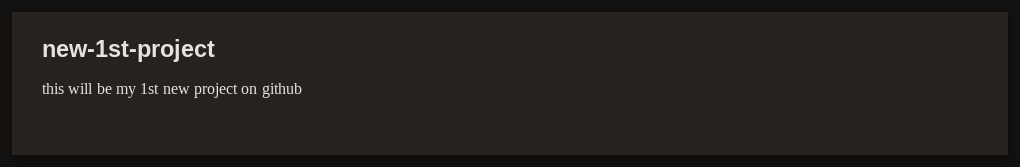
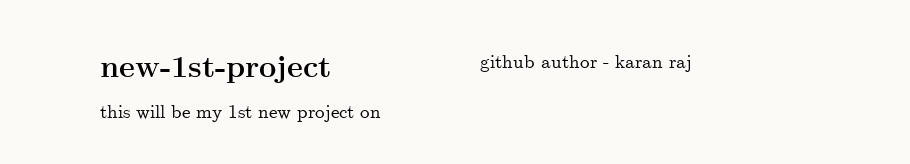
- this will be my 1st new project on github
+ this will be my 1st new project on github author - karan raj

